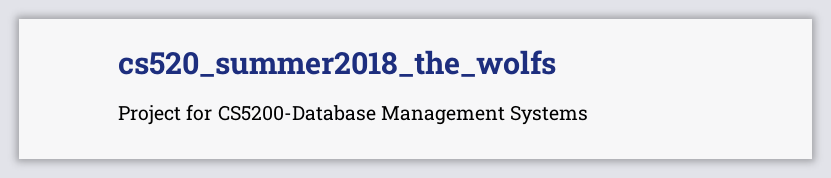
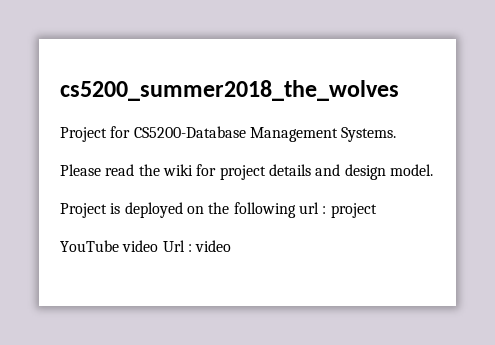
- cs520_summer2018_the_wolfs
+ cs5200_summer2018_the_wolves
- Project for CS5200-Database Management Systems
+ Project for CS5200-Database Management Systems.
+ Please read the wiki for project details and design model.
+ Project is deployed on the following url : project
+ YouTube video Url : video

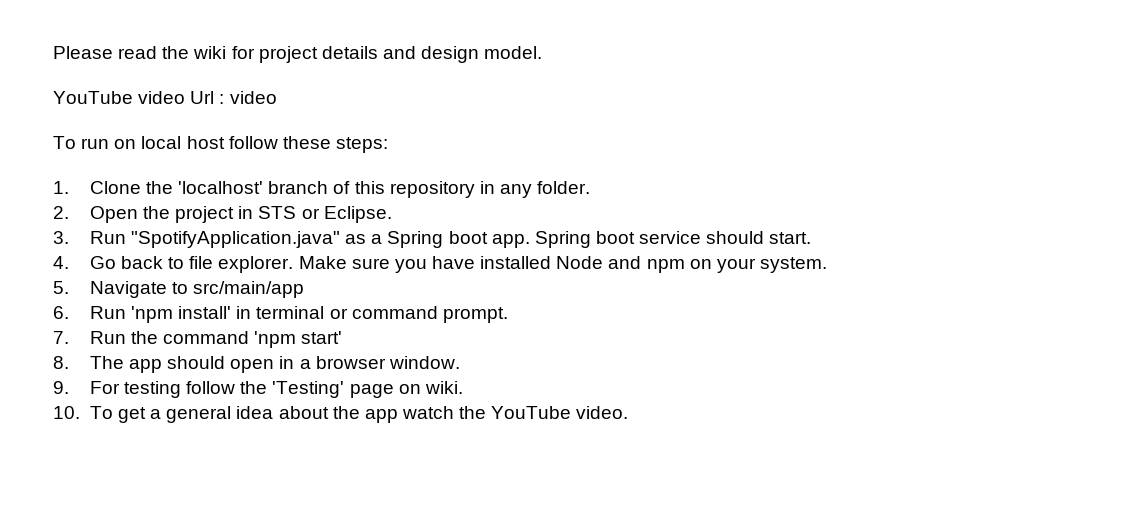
- cs5200_summer2018_the_wolves
- Project for CS5200-Database Management Systems.
- Project is deployed on the following url : project
+ To run on local host follow these steps:
+ 1. Clone the 'localhost' branch of this repository in any folder.
+ 2. Open the project in STS or Eclipse.
+ 3. Run "SpotifyApplication.java" as a Spring boot app. Spring boot service should start.
+ 4. Go back to file explorer. Make sure you have installed Node and npm on your system.
+ 5. Navigate to src/main/app
+ 6. Run 'npm install' in terminal or command prompt.
+ 7. Run the command 'npm start'
+ 8. The app should open in a browser window.
+ 9. For testing follow the 'Testing' page on wiki.
+ 10. To get a general idea about the app watch the YouTube video.

